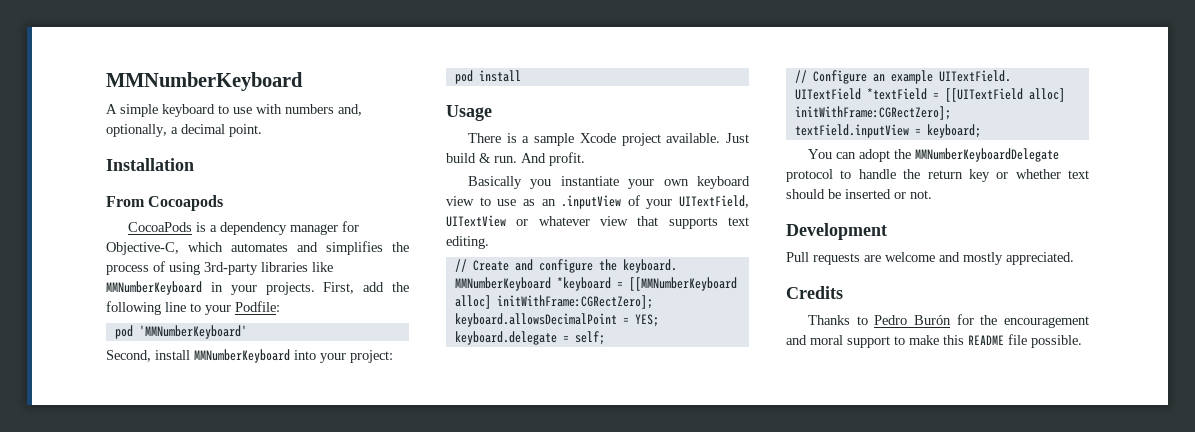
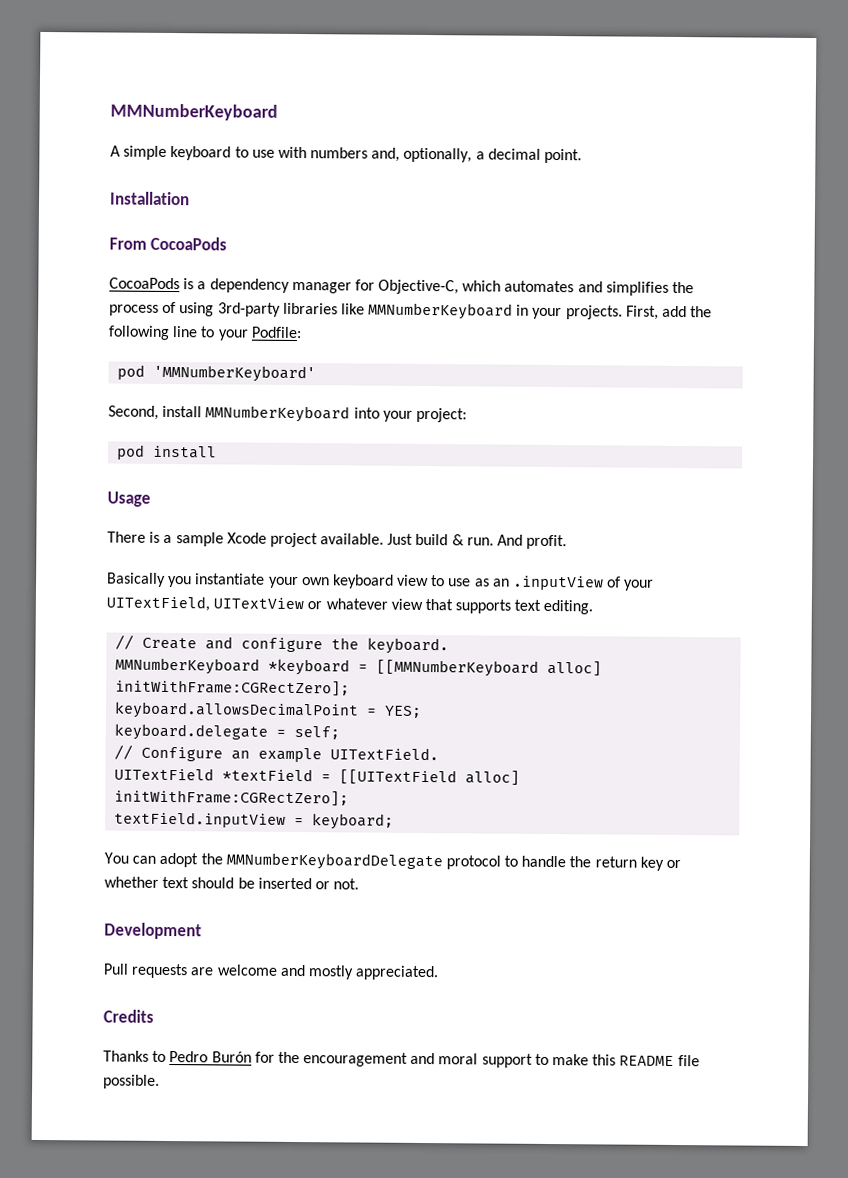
- From Cocoapods
+ From CocoaPods

